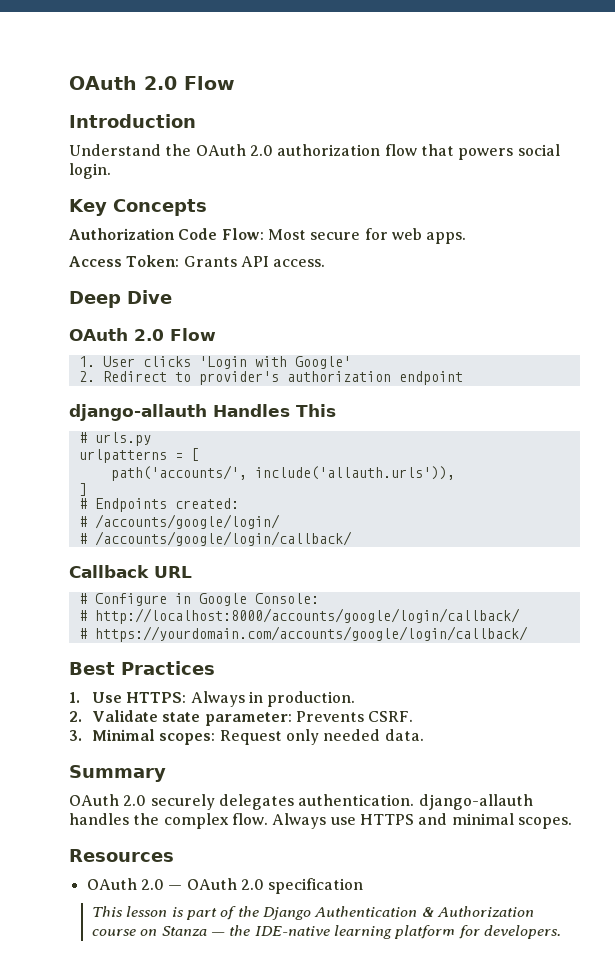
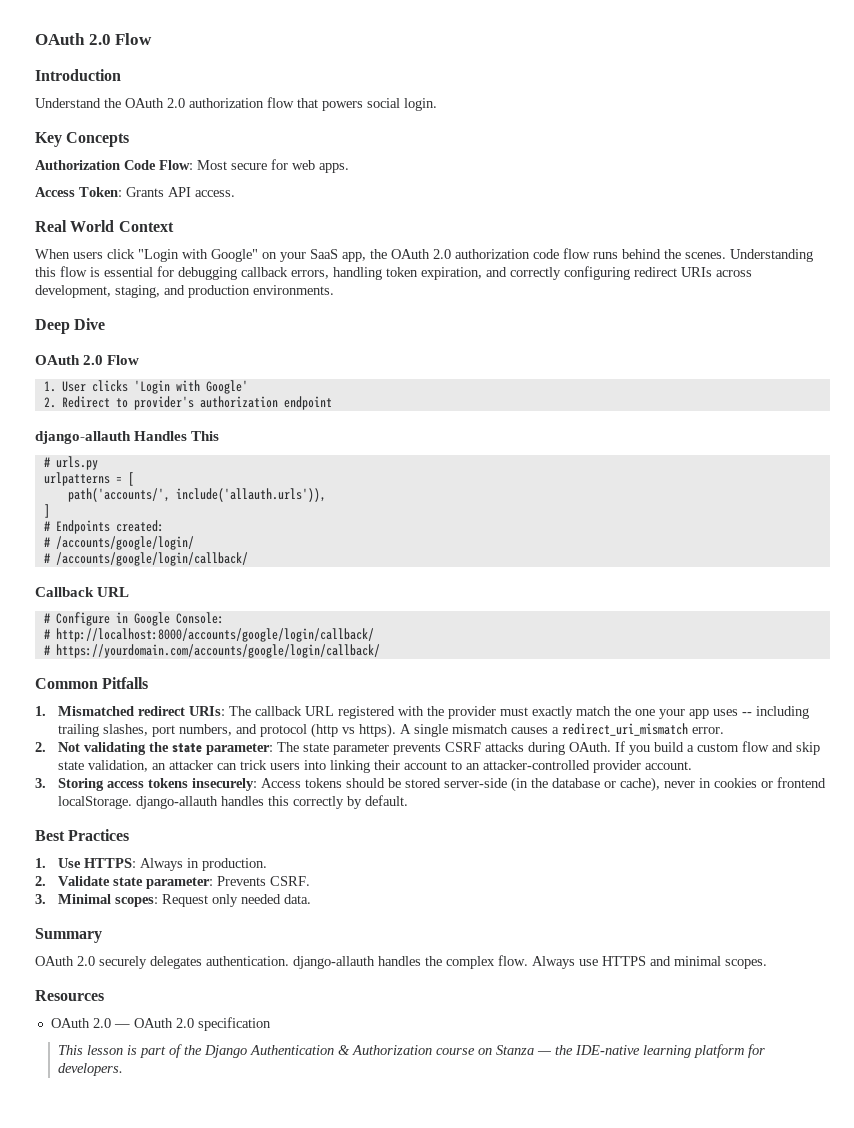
+ Real World Context
+ When users click "Login with Google" on your SaaS app, the OAuth 2.0 authorization code flow runs behind the scenes. Understanding this flow is essential for debugging callback errors, handling token expiration, and correctly configuring redirect URIs across development, staging, and production environments.
+ Common Pitfalls
+ 1. Mismatched redirect URIs: The callback URL registered with the provider must exactly match the one your app uses -- including trailing slashes, port numbers, and protocol (http vs https). A single mismatch causes a redirect_uri_mismatch error.
+ 2. Not validating the state parameter: The state parameter prevents CSRF attacks during OAuth. If you build a custom flow and skip state validation, an attacker can trick users into linking their account to an attacker-controlled provider account.
+ 3. Storing access tokens insecurely: Access tokens should be stored server-side (in the database or cache), never in cookies or frontend localStorage. django-allauth handles this correctly by default.

